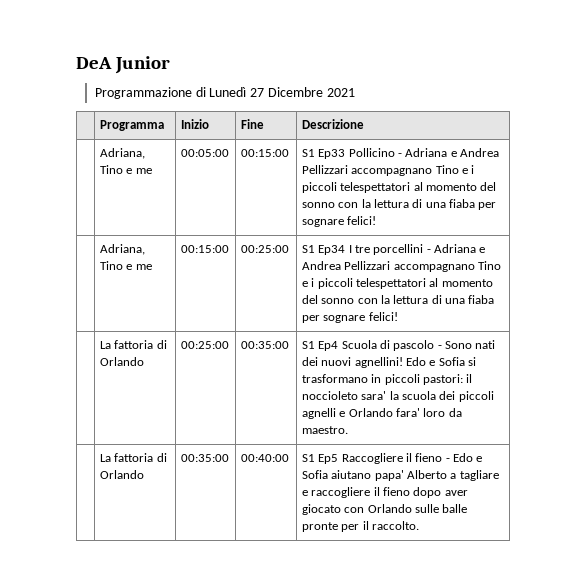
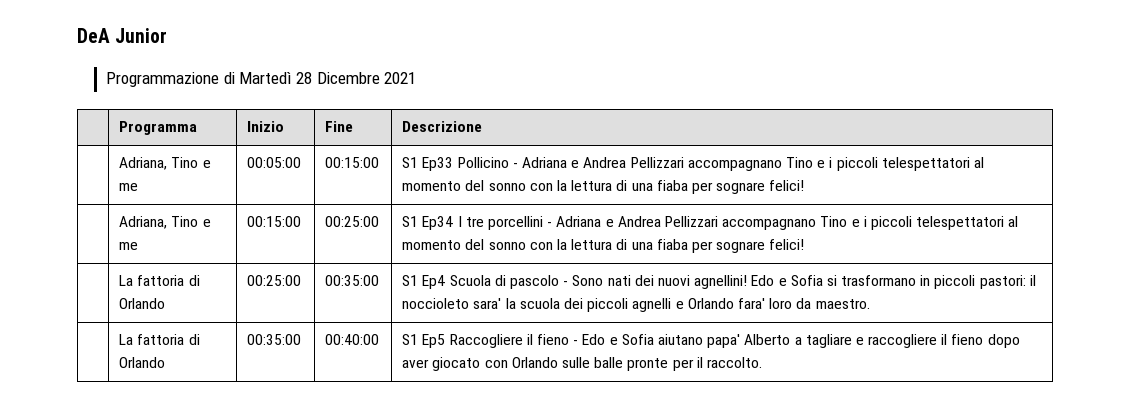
- Programmazione di Lunedì 27 Dicembre 2021
+ Programmazione di Martedì 28 Dicembre 2021

